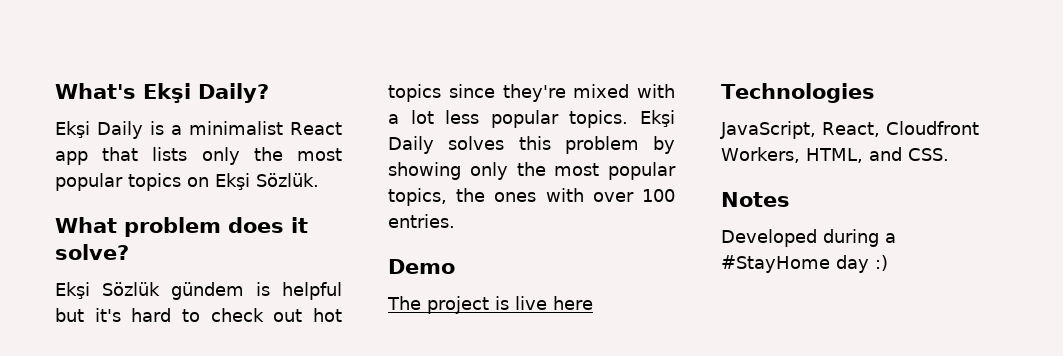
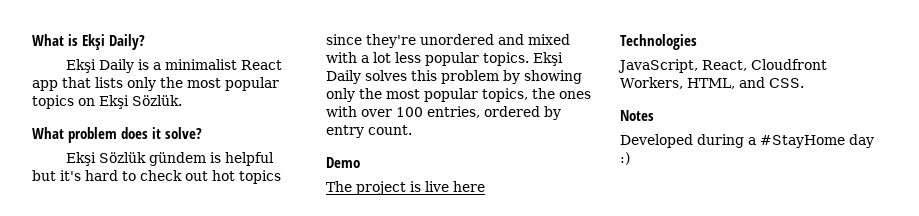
- What's Ekşi Daily?
+ What is Ekşi Daily?
- Ekşi Sözlük gündem is helpful but it's hard to check out hot topics since they're mixed with a lot less popular topics.
+ Ekşi Sözlük gündem is helpful but it's hard to check out hot topics since they're unordered and mixed with a lot less popular topics.
- Ekşi Daily solves this problem by showing only the most popular topics, the ones with over 100 entries.
+ Ekşi Daily solves this problem by showing only the most popular topics, the ones with over 100 entries, ordered by entry count.

